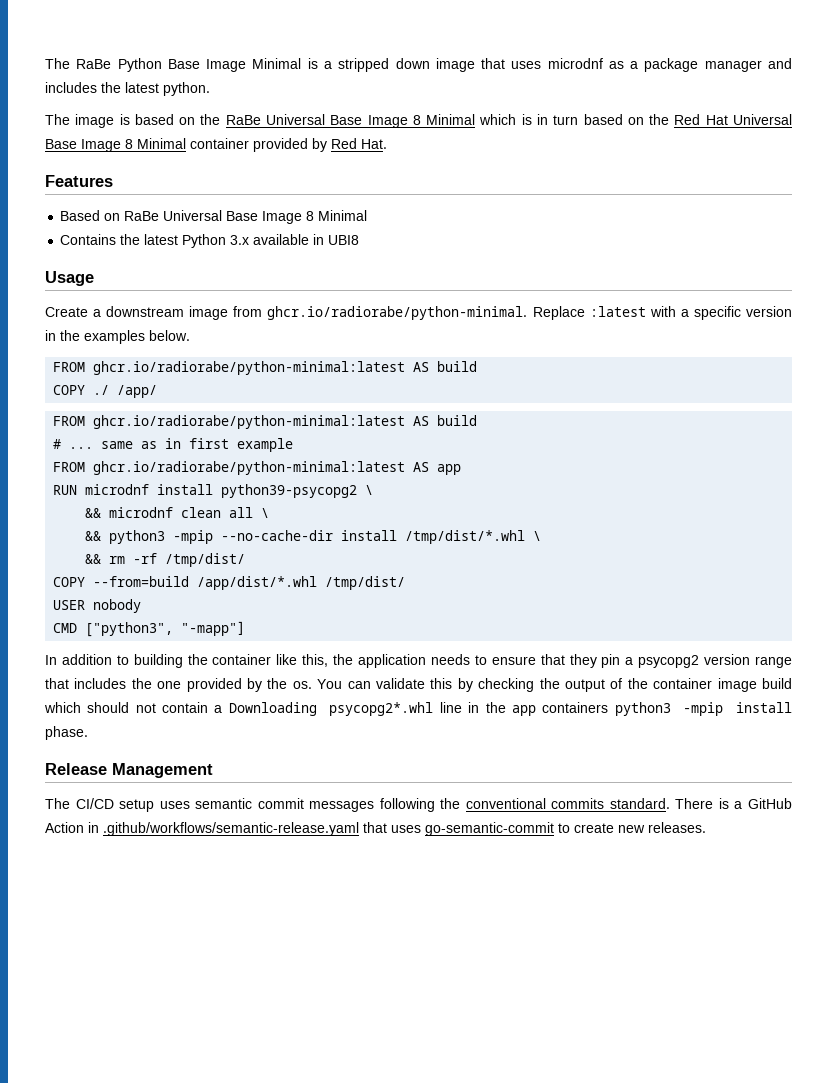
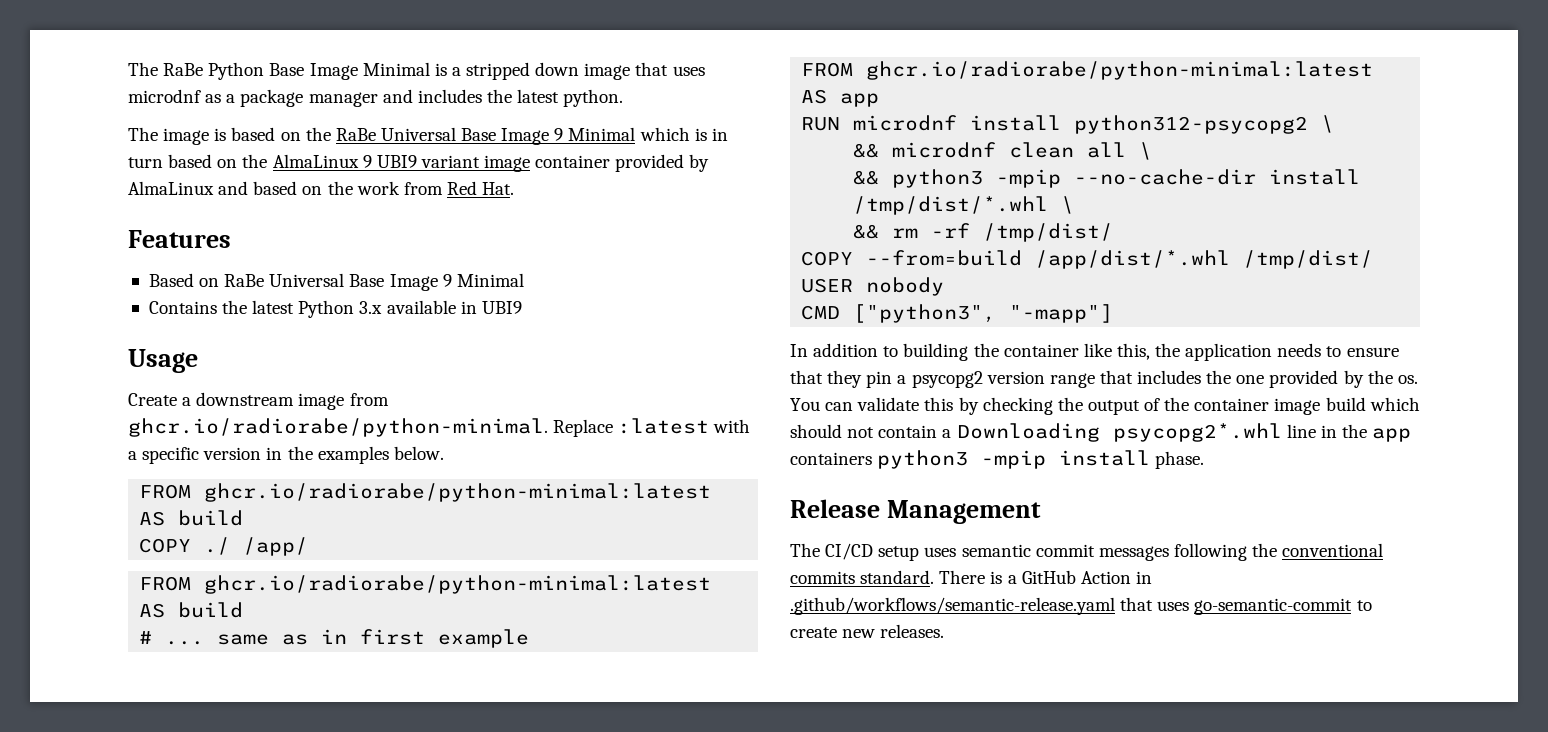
- The image is based on the RaBe Universal Base Image 8 Minimal which is in turn based on the Red Hat Universal Base Image 8 Minimal container provided by Red Hat.
+ The image is based on the RaBe Universal Base Image 9 Minimal which is in turn based on the AlmaLinux 9 UBI9 variant image container provided by AlmaLinux and based on the work from Red Hat.
- Based on RaBe Universal Base Image 8 Minimal
+ Based on RaBe Universal Base Image 9 Minimal
- Contains the latest Python 3.x available in UBI8
+ Contains the latest Python 3.x available in UBI9
- RUN microdnf install python39-psycopg2 \
+ RUN microdnf install python312-psycopg2 \

